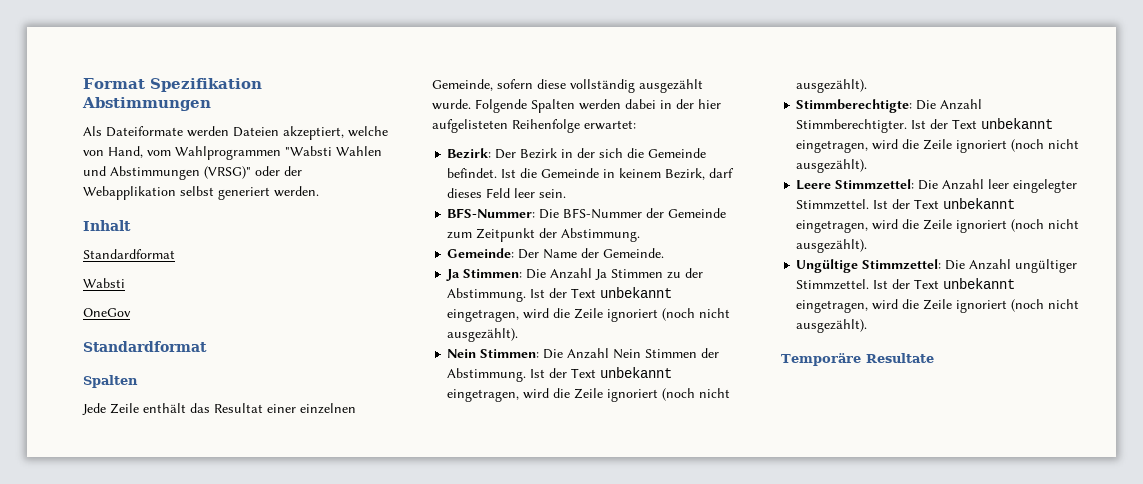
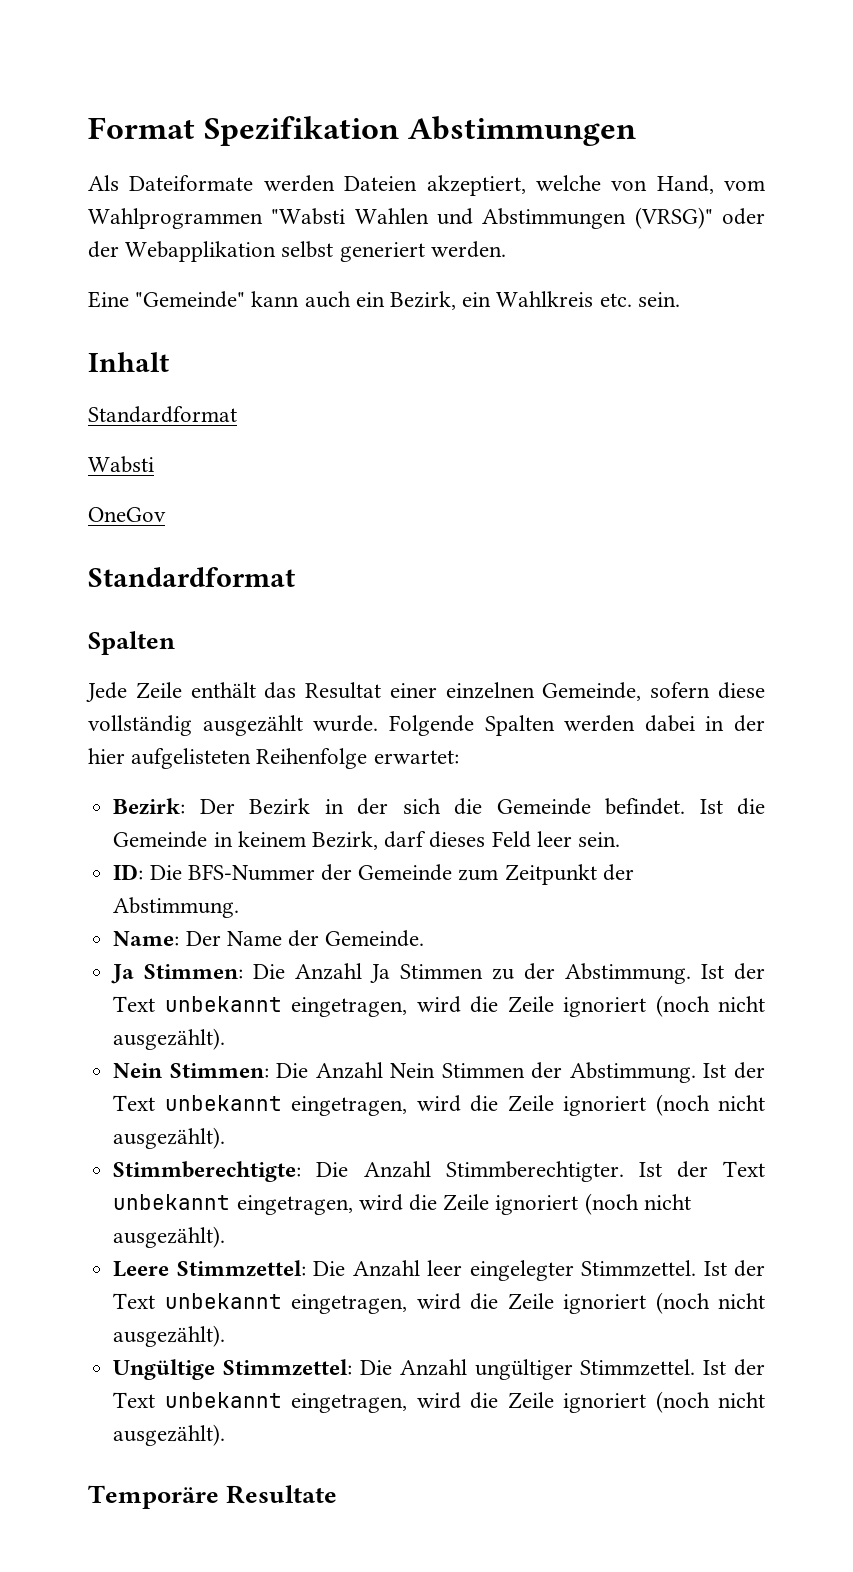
+ Eine "Gemeinde" kann auch ein Bezirk, ein Wahlkreis etc. sein.
- BFS-Nummer: Die BFS-Nummer der Gemeinde zum Zeitpunkt der Abstimmung.
+ ID: Die BFS-Nummer der Gemeinde zum Zeitpunkt der Abstimmung.
- Gemeinde: Der Name der Gemeinde.
+ Name: Der Name der Gemeinde.

